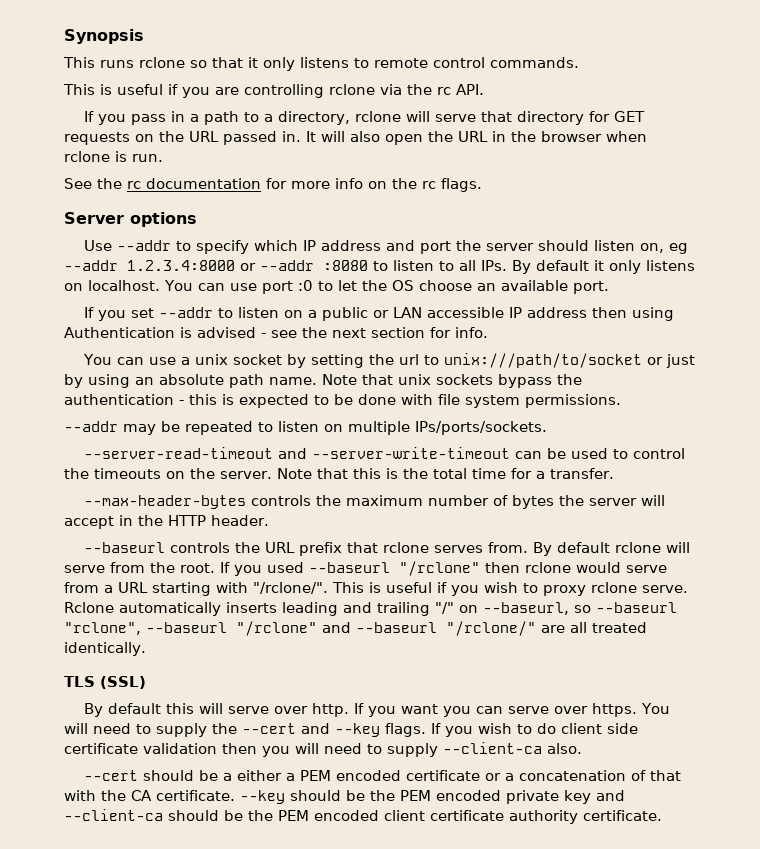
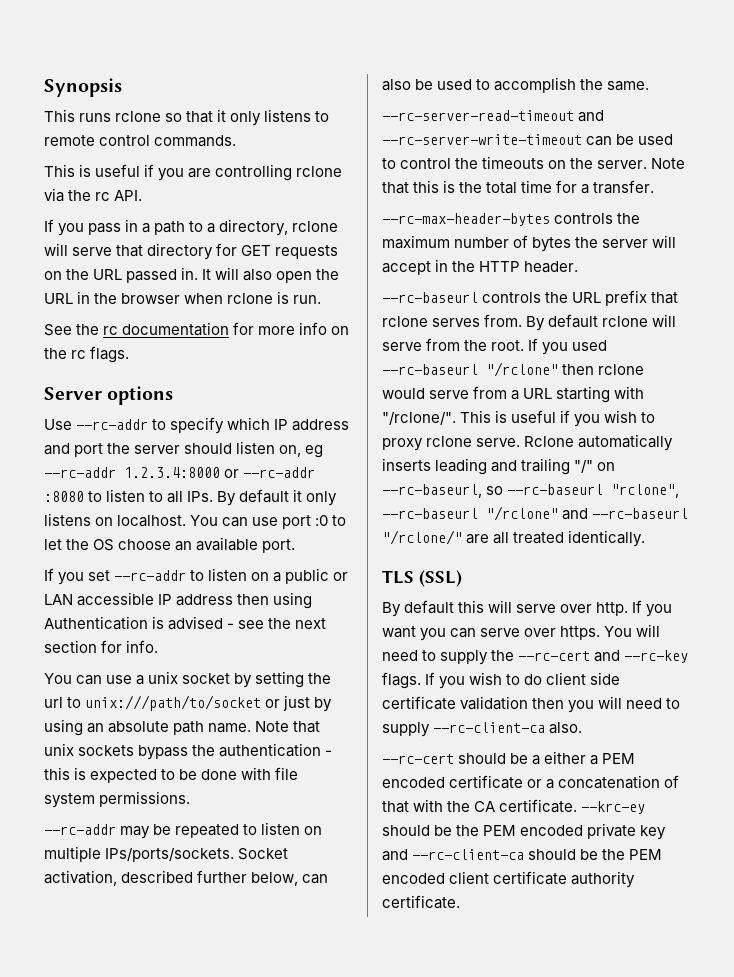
- Use --addr to specify which IP address and port the server should listen on, eg --addr 1.2.3.4:8000 or --addr :8080 to listen to all IPs. By default it only listens on localhost.
+ Use --rc-addr to specify which IP address and port the server should listen on, eg --rc-addr 1.2.3.4:8000 or --rc-addr :8080 to listen to all IPs. By default it only listens on localhost.
- If you set --addr to listen on a public or LAN accessible IP address then using Authentication is advised - see the next section for info.
+ If you set --rc-addr to listen on a public or LAN accessible IP address then using Authentication is advised - see the next section for info.
- --addr may be repeated to listen on multiple IPs/ports/sockets.
- --server-read-timeout and --server-write-timeout can be used to control the timeouts on the server.
+ --rc-addr may be repeated to listen on multiple IPs/ports/sockets. Socket activation, described further below, can also be used to accomplish the same.
+ --rc-server-read-timeout and --rc-server-write-timeout can be used to control the timeouts on the server.
- --max-header-bytes controls the maximum number of bytes the server will accept in the HTTP header.
+ --rc-max-header-bytes controls the maximum number of bytes the server will accept in the HTTP header.
- --baseurl controls the URL prefix that rclone serves from.
+ --rc-baseurl controls the URL prefix that rclone serves from.
- If you used --baseurl "/rclone" then rclone would serve from a URL starting with "/rclone/".
+ If you used --rc-baseurl "/rclone" then rclone would serve from a URL starting with "/rclone/".
- Rclone automatically inserts leading and trailing "/" on --baseurl, so --baseurl "rclone", --baseurl "/rclone" and --baseurl "/rclone/" are all treated identically.
+ Rclone automatically inserts leading and trailing "/" on --rc-baseurl, so --rc-baseurl "rclone", --rc-baseurl "/rclone" and --rc-baseurl "/rclone/" are all treated identically.
- You will need to supply the --cert and --key flags.
+ You will need to supply the --rc-cert and --rc-key flags.
- If you wish to do client side certificate validation then you will need to supply --client-ca also.
+ If you wish to do client side certificate validation then you will need to supply --rc-client-ca also.
- --cert should be a either a PEM encoded certificate or a concatenation of that with the CA certificate.
+ --rc-cert should be a either a PEM encoded certificate or a concatenation of that with the CA certificate.
- --key should be the PEM encoded private key and --client-ca should be the PEM encoded client certificate authority certificate.
+ --krc-ey should be the PEM encoded private key and --rc-client-ca should be the PEM encoded client certificate authority certificate.

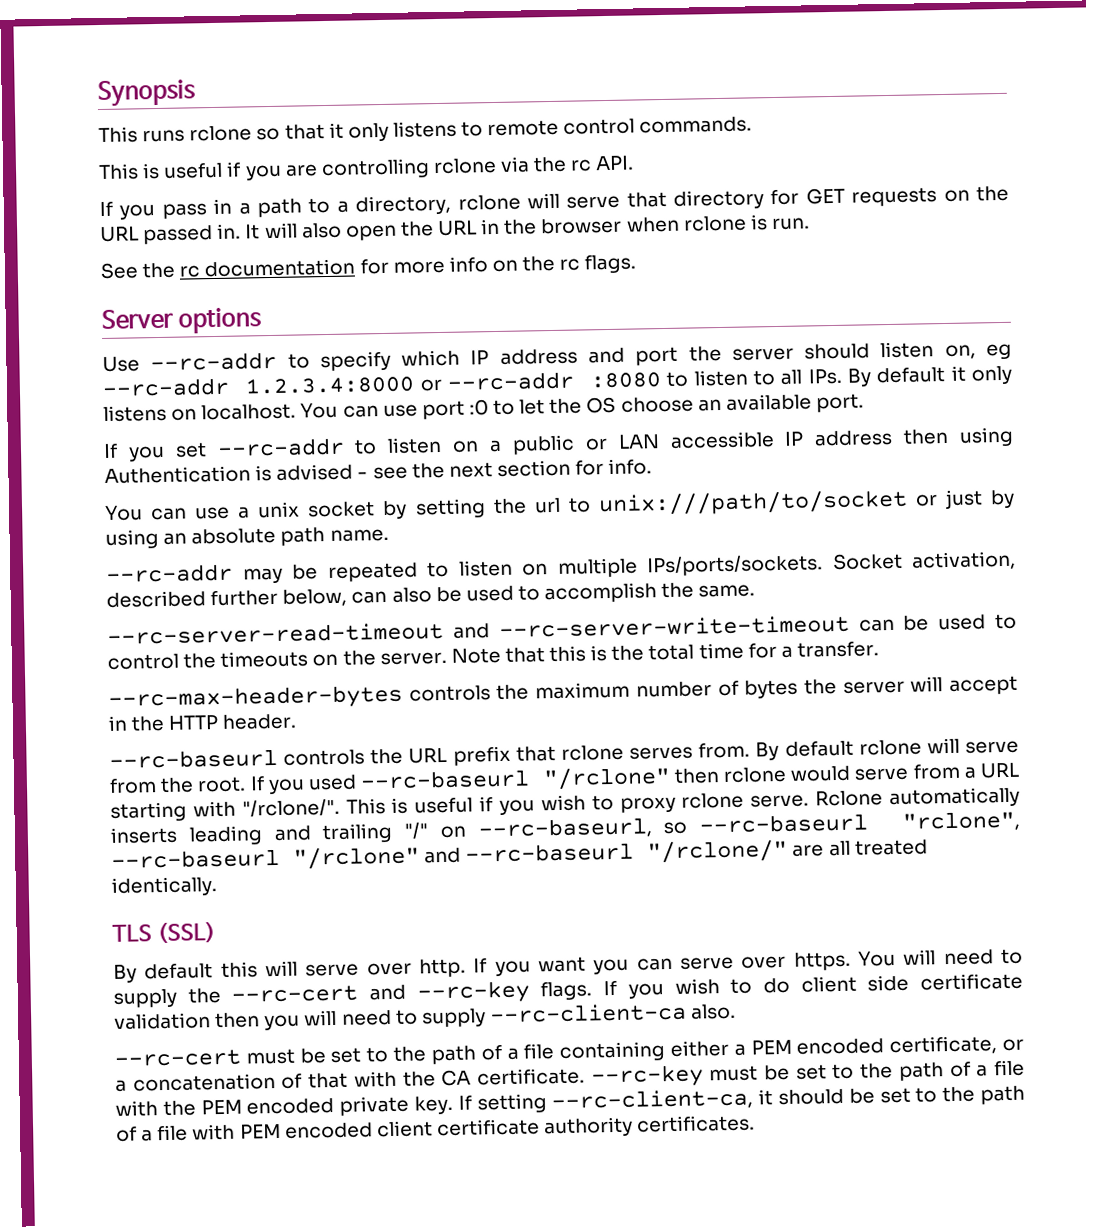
- Note that unix sockets bypass the authentication - this is expected to be done with file system permissions.
- --rc-cert should be a either a PEM encoded certificate or a concatenation of that with the CA certificate.
+ --rc-cert must be set to the path of a file containing either a PEM encoded certificate, or a concatenation of that with the CA certificate.
- --krc-ey should be the PEM encoded private key and --rc-client-ca should be the PEM encoded client certificate authority certificate.
+ --rc-key must be set to the path of a file with the PEM encoded private key. If setting --rc-client-ca, it should be set to the path of a file with PEM encoded client certificate authority certificates.

